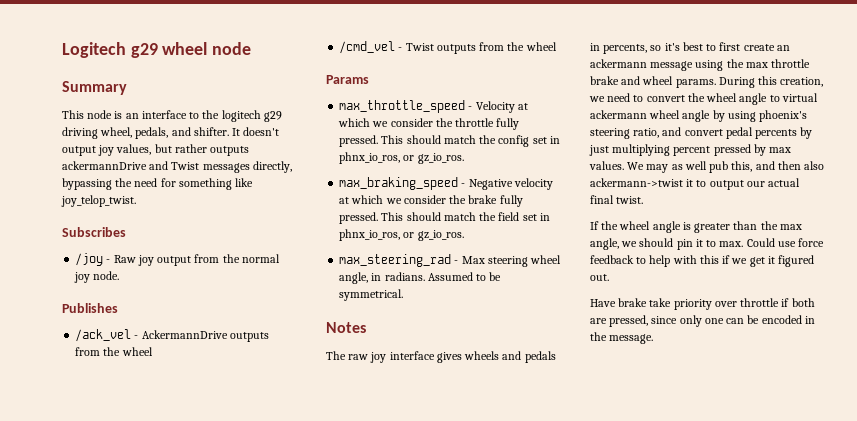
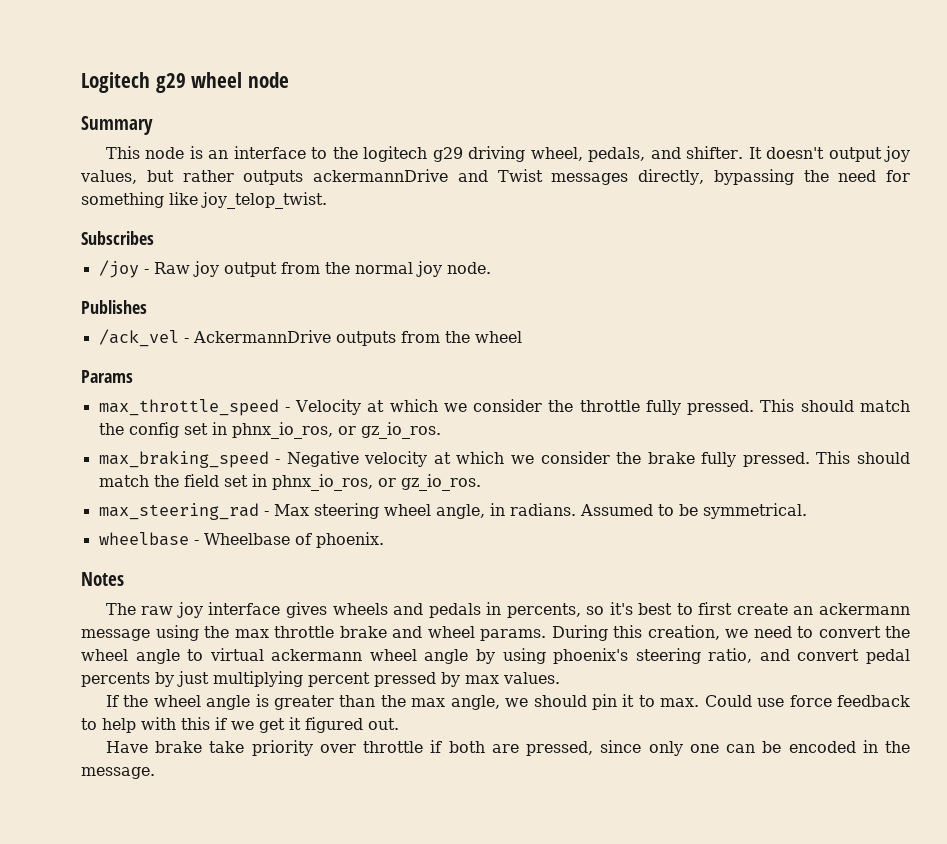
- /cmd_vel - Twist outputs from the wheel
+ wheelbase - Wheelbase of phoenix.
- We may as well pub this, and then also ackermann->twist it to output our actual final twist.

